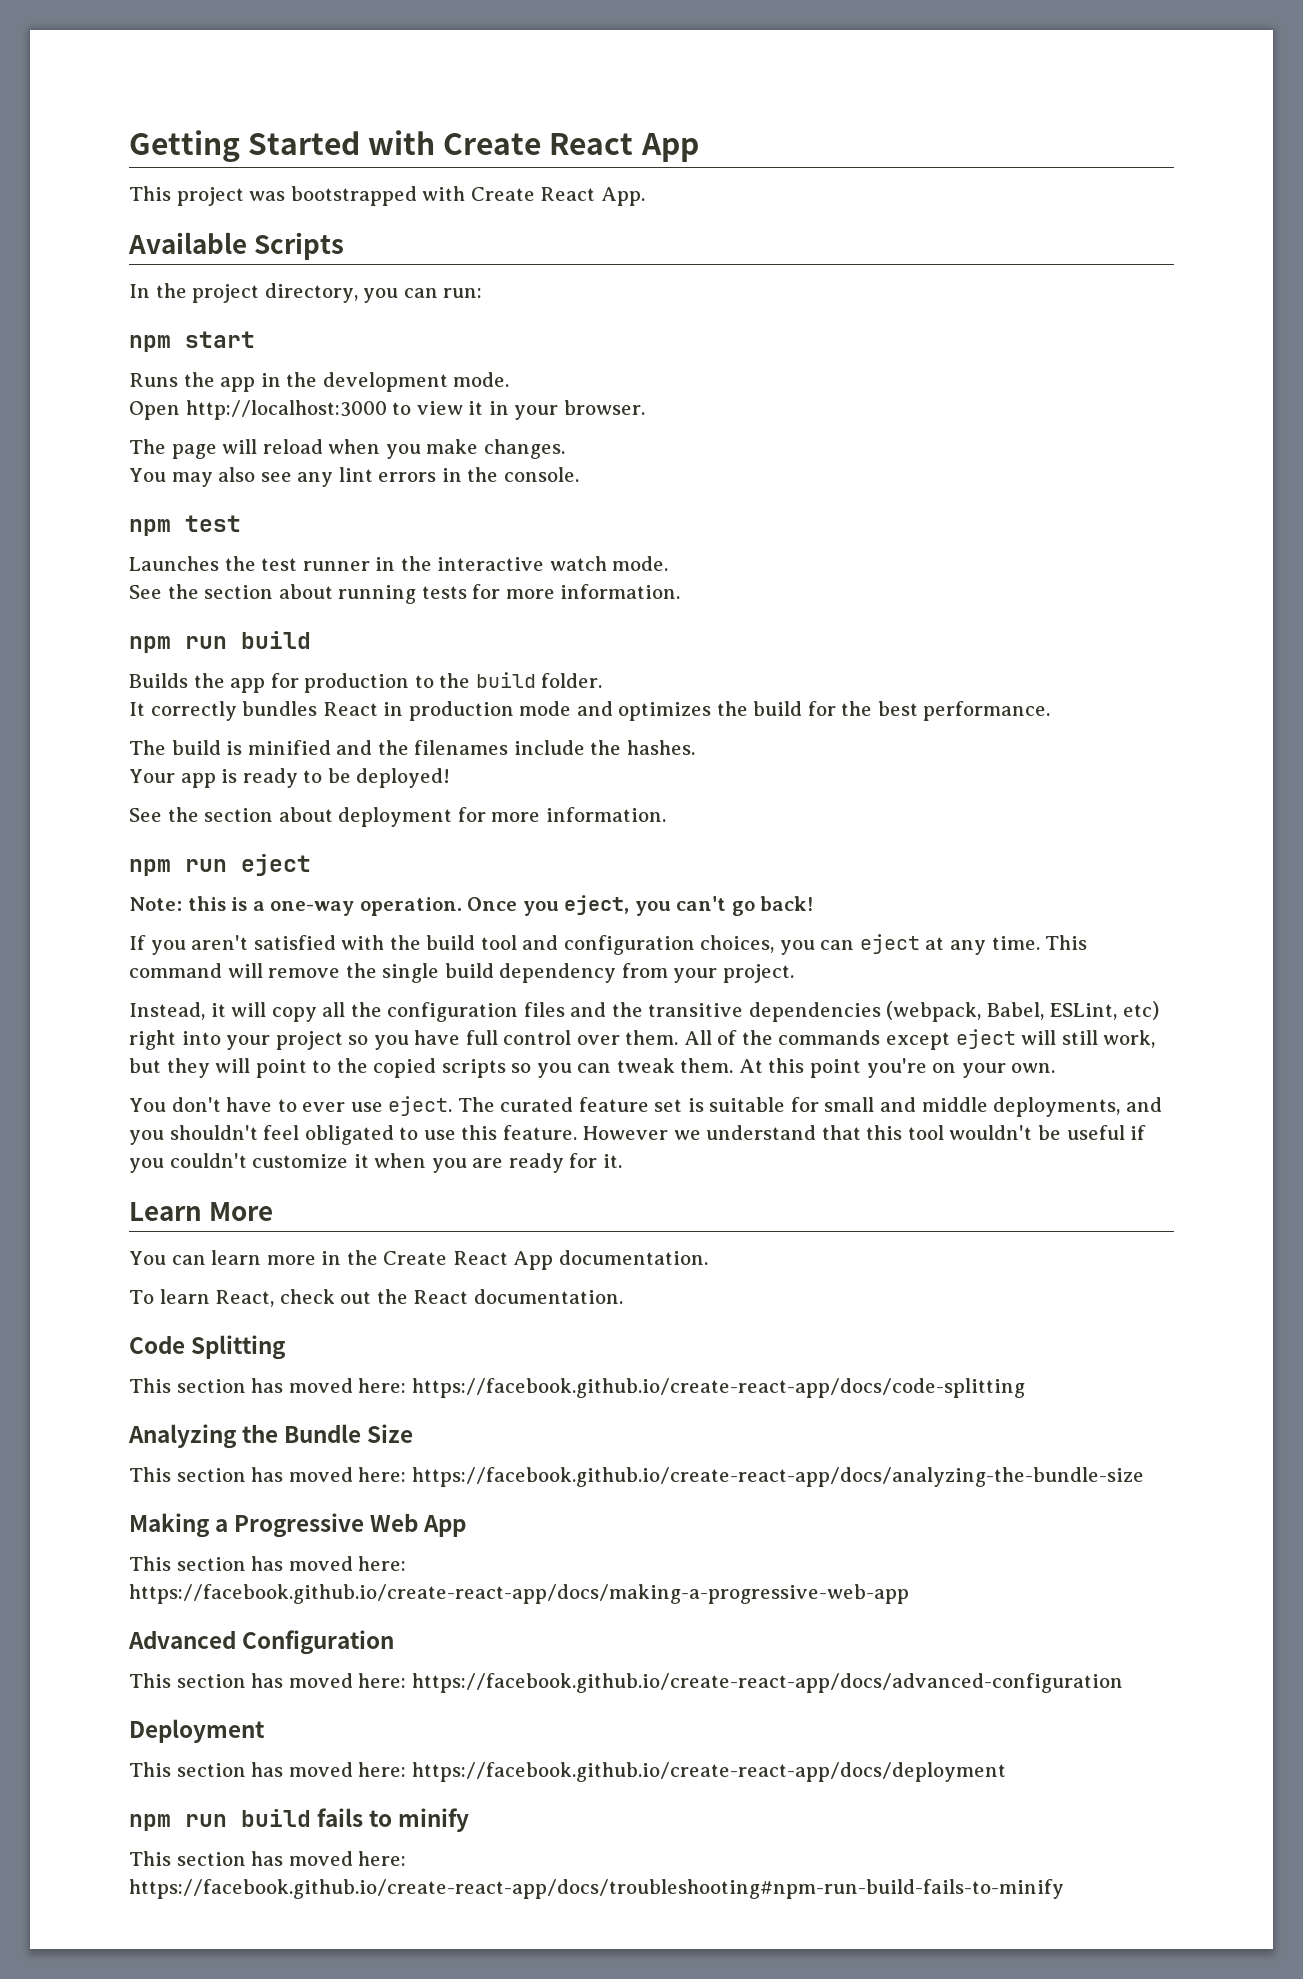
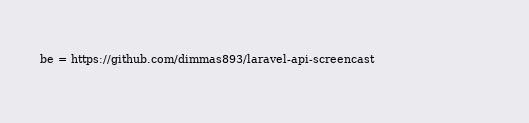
- Getting Started with Create React App
- This project was bootstrapped with Create React App.
- Available Scripts
- In the project directory, you can run:
- npm start
- Runs the app in the development mode.
- Open http://localhost:3000 to view it in your browser.
- The page will reload when you make changes.
- You may also see any lint errors in the console.
- npm test
- Launches the test runner in the interactive watch mode.
- See the section about running tests for more information.
- npm run build
- Builds the app for production to the build folder.
- It correctly bundles React in production mode and optimizes the build for the best performance.
- The build is minified and the filenames include the hashes.
- Your app is ready to be deployed!
- See the section about deployment for more information.
- npm run eject
- Note: this is a one-way operation. Once you eject, you can't go back!
- If you aren't satisfied with the build tool and configuration choices, you can eject at any time. This command will remove the single build dependency from your project.
- Instead, it will copy all the configuration files and the transitive dependencies (webpack, Babel, ESLint, etc) right into your project so you have full control over them. All of the commands except eject will still work, but they will point to the copied scripts so you can tweak them. At this point you're on your own.
- You don't have to ever use eject. The curated feature set is suitable for small and middle deployments, and you shouldn't feel obligated to use this feature. However we understand that this tool wouldn't be useful if you couldn't customize it when you are ready for it.
- Learn More
- You can learn more in the Create React App documentation.
- To learn React, check out the React documentation.
- Code Splitting
- This section has moved here: https://facebook.github.io/create-react-app/docs/code-splitting
- Analyzing the Bundle Size
- This section has moved here: https://facebook.github.io/create-react-app/docs/analyzing-the-bundle-size
- Making a Progressive Web App
- This section has moved here: https://facebook.github.io/create-react-app/docs/making-a-progressive-web-app
- Advanced Configuration
- This section has moved here: https://facebook.github.io/create-react-app/docs/advanced-configuration
- Deployment
- This section has moved here: https://facebook.github.io/create-react-app/docs/deployment
- npm run build fails to minify
- This section has moved here: https://facebook.github.io/create-react-app/docs/troubleshooting#npm-run-build-fails-to-minify
+ be = https://github.com/dimmas893/laravel-api-screencast

